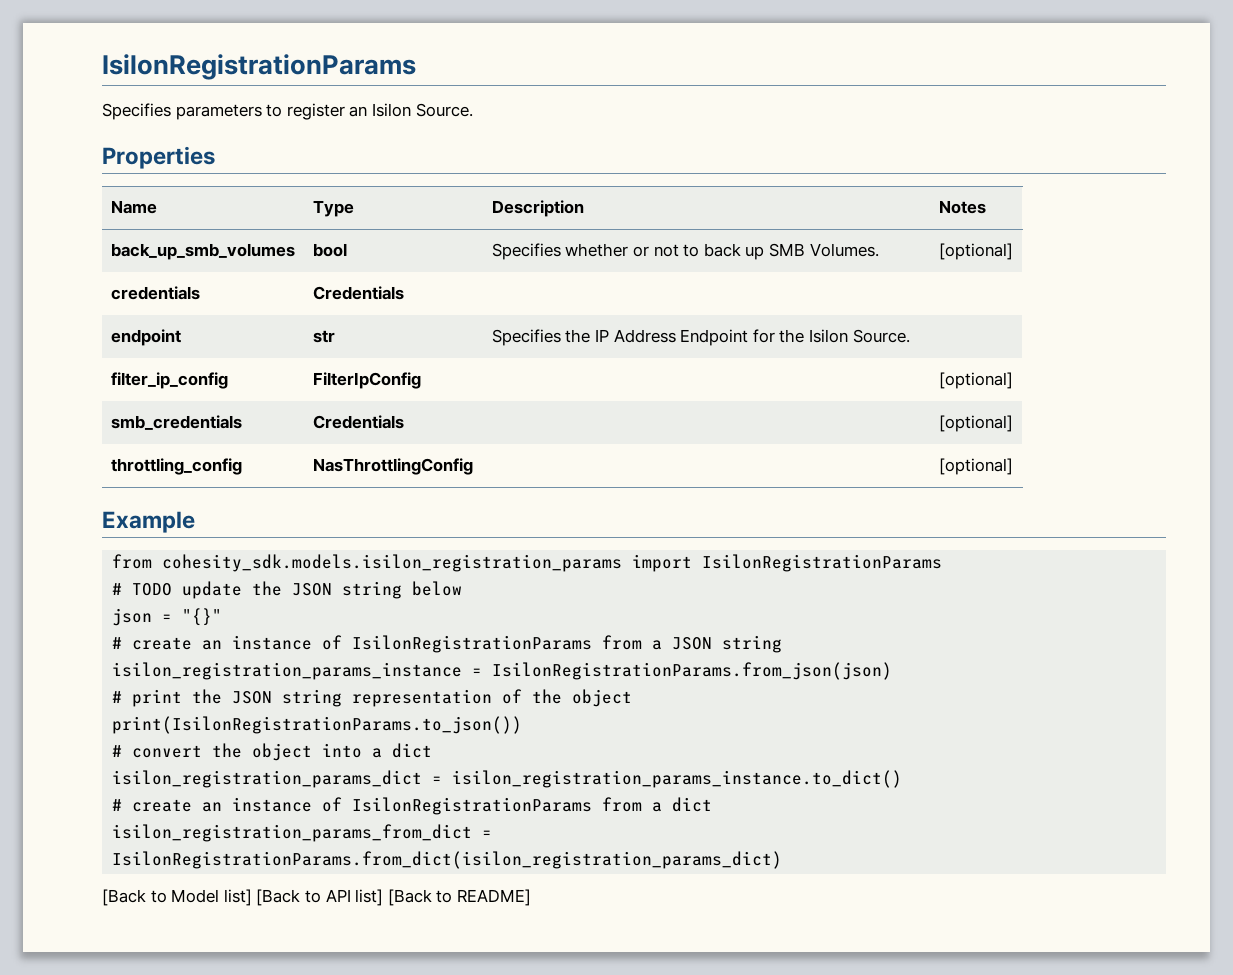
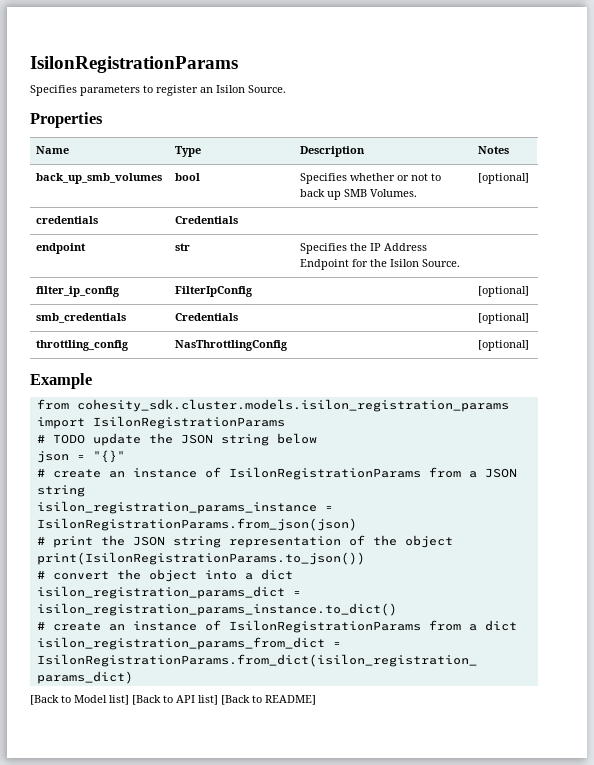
- from cohesity_sdk.models.isilon_registration_params import IsilonRegistrationParams
+ from cohesity_sdk.cluster.models.isilon_registration_params import IsilonRegistrationParams

